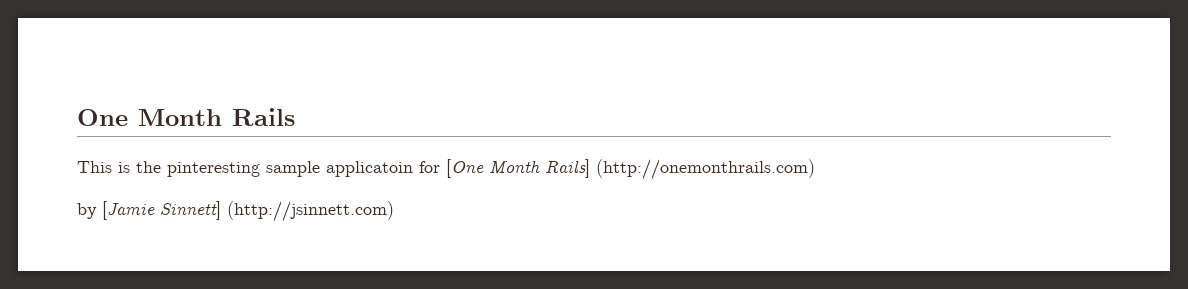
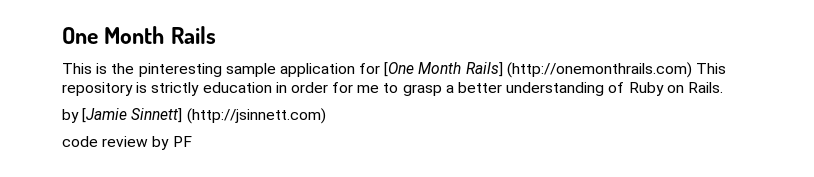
- This is the pinteresting sample applicatoin for [One Month Rails] (http://onemonthrails.com)
+ This is the pinteresting sample application for [One Month Rails] (http://onemonthrails.com) This repository is strictly education in order for me to grasp a better understanding of Ruby on Rails.
+ code review by PF

